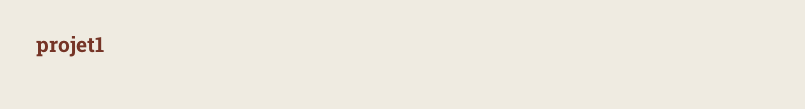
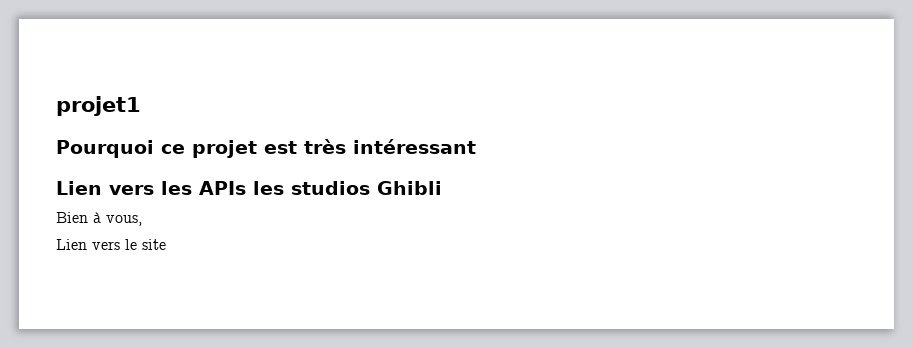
+ Pourquoi ce projet est très intéressant
+ Lien vers les APIs les studios Ghibli
+ Bien à vous,
+ Lien vers le site

